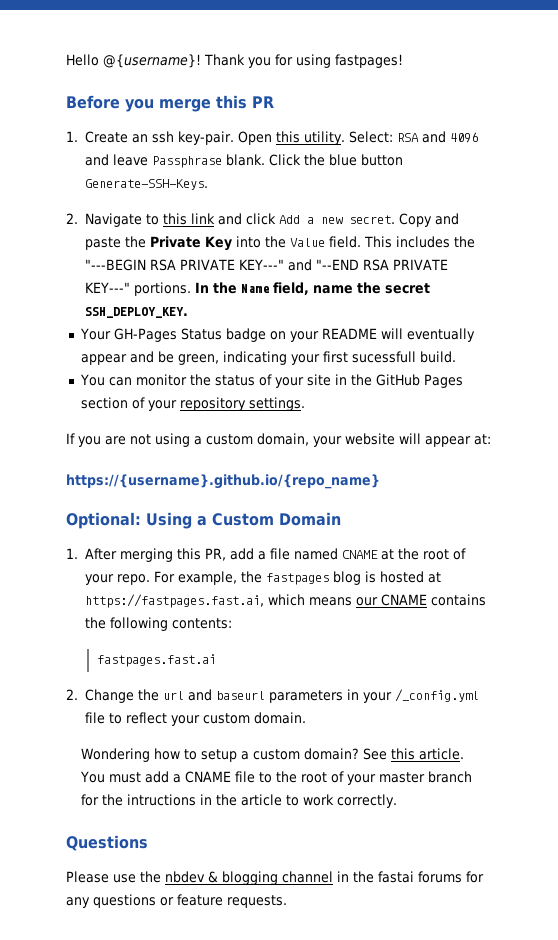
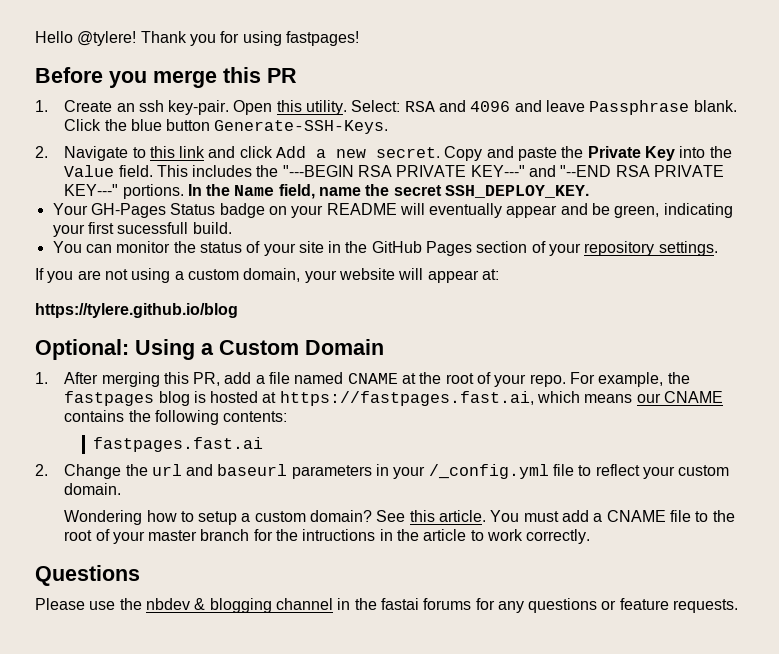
- Hello @{username}!
+ Hello @tylere!
- https://{username}.github.io/{repo_name}
+ https://tylere.github.io/blog

